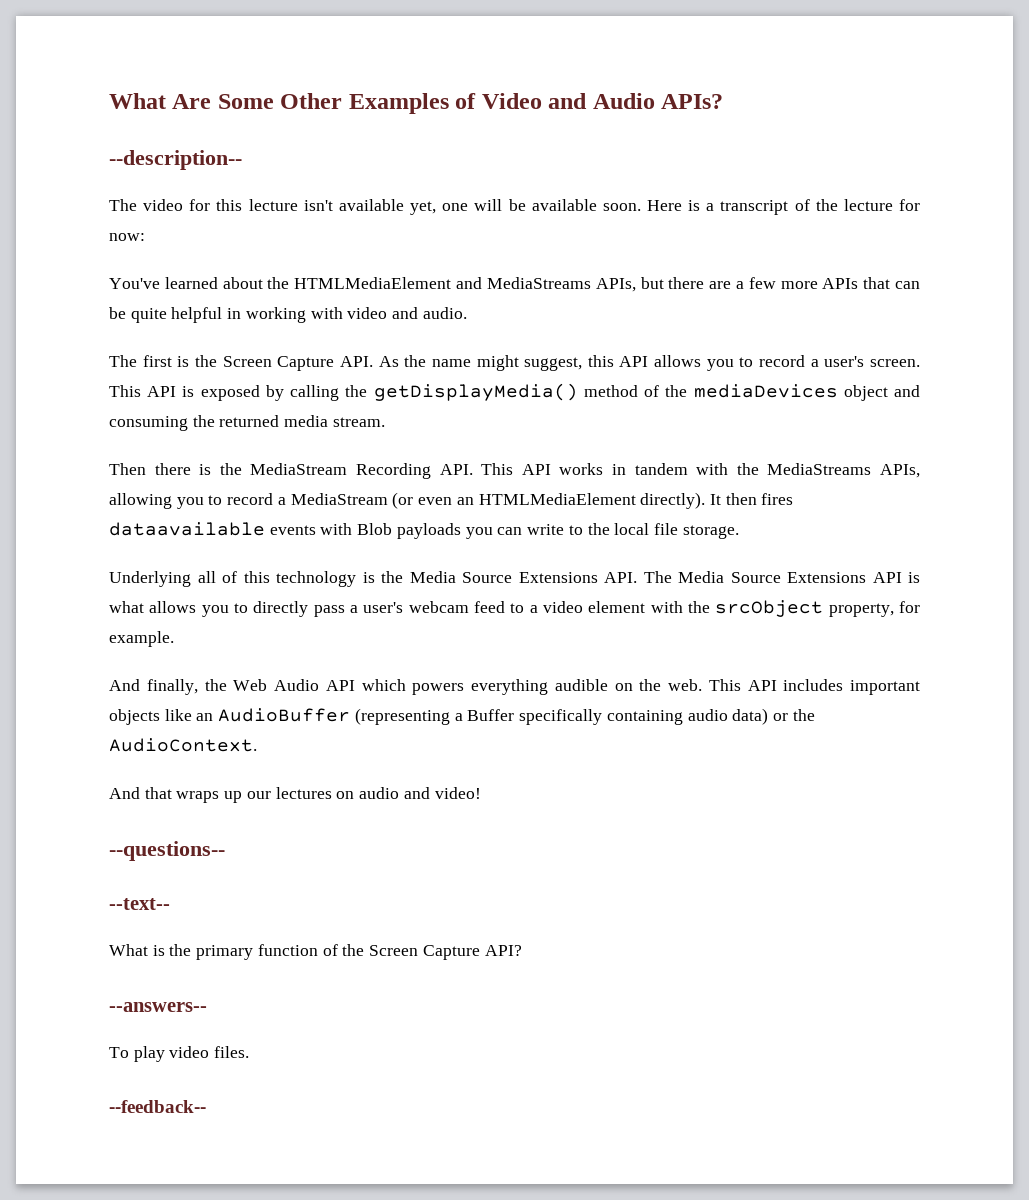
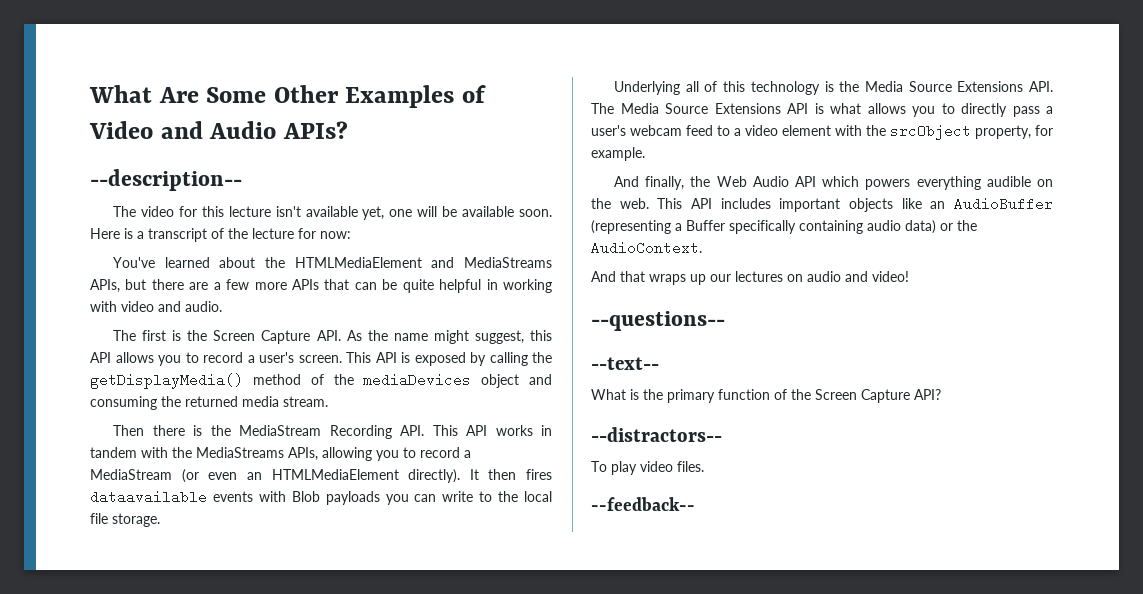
- --answers--
+ --distractors--

